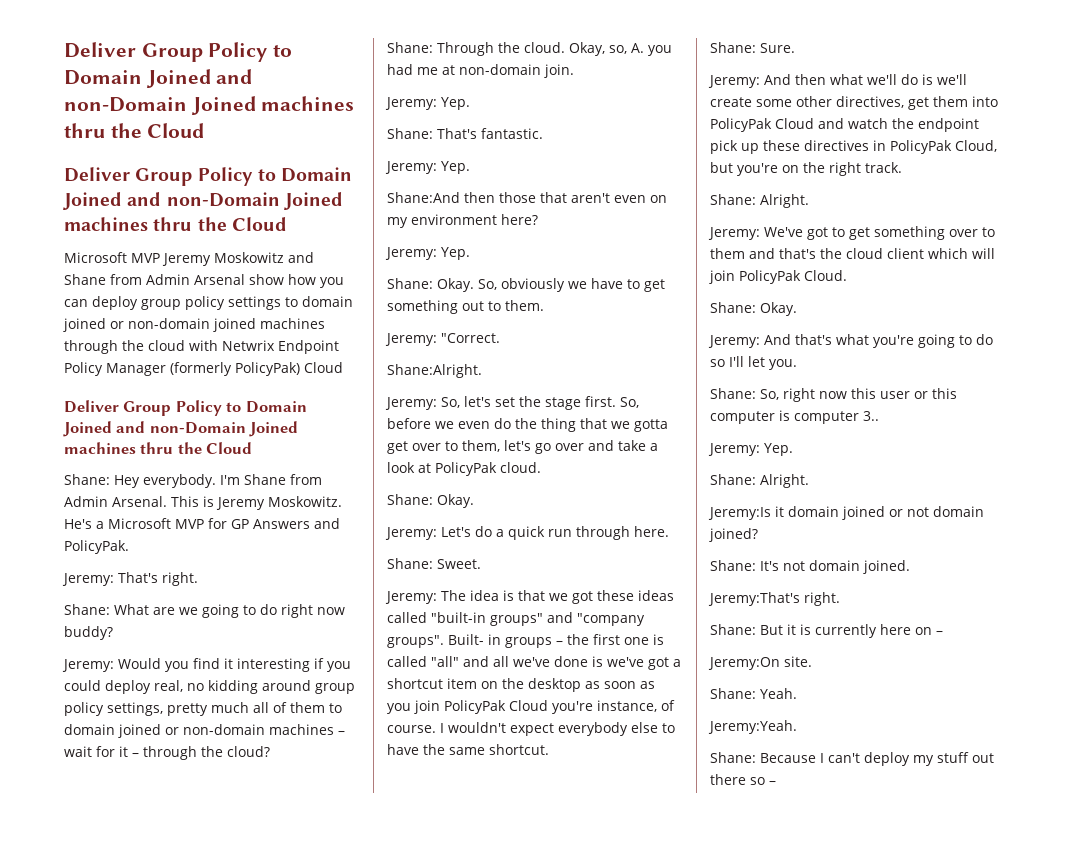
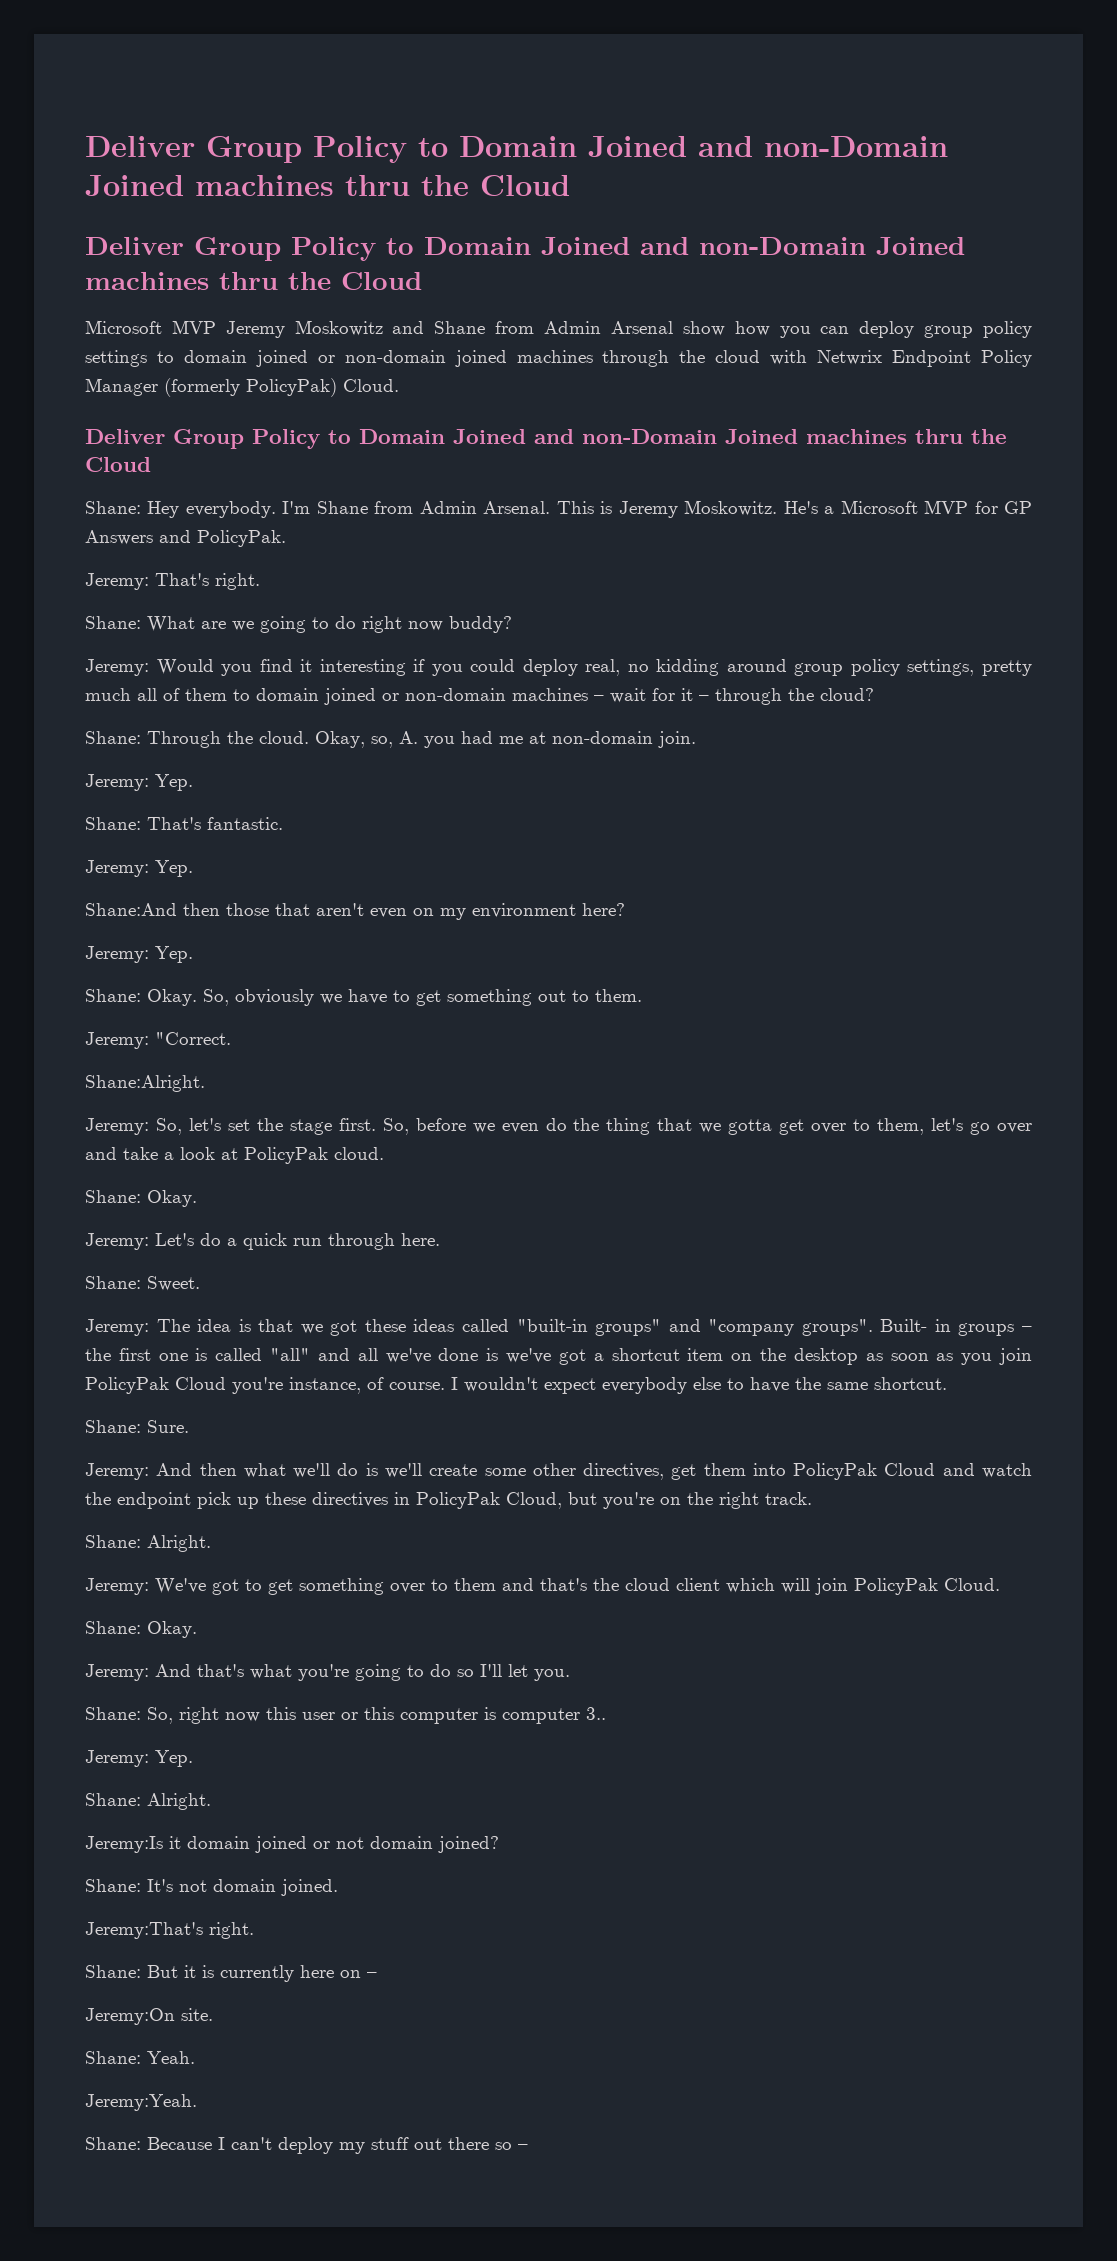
- Microsoft MVP Jeremy Moskowitz and Shane from Admin Arsenal show how you can deploy group policy settings to domain joined or non-domain joined machines through the cloud with Netwrix Endpoint Policy Manager (formerly PolicyPak) Cloud
+ Microsoft MVP Jeremy Moskowitz and Shane from Admin Arsenal show how you can deploy group policy settings to domain joined or non-domain joined machines through the cloud with Netwrix Endpoint Policy Manager (formerly PolicyPak) Cloud.

